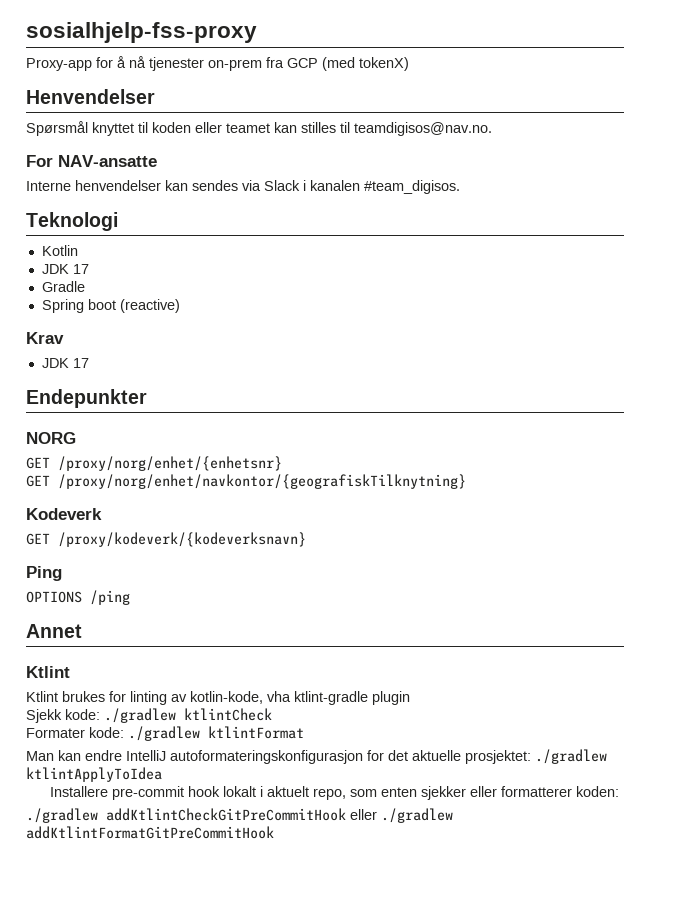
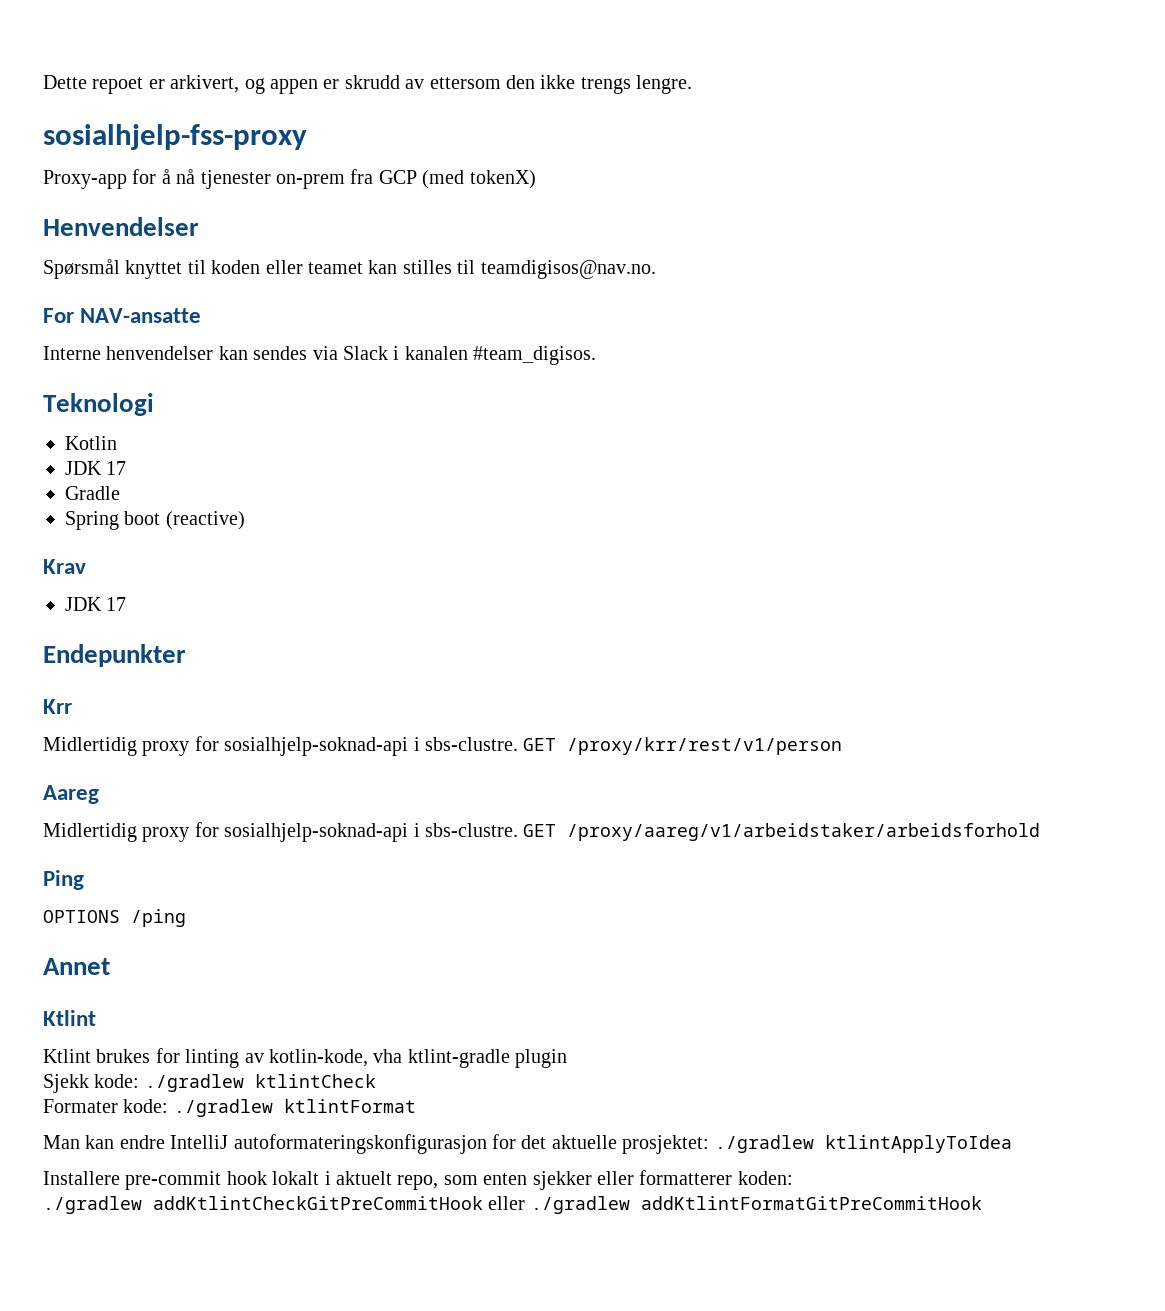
+ Dette repoet er arkivert, og appen er skrudd av ettersom den ikke trengs lengre.
- NORG
- GET /proxy/norg/enhet/{enhetsnr}
- GET /proxy/norg/enhet/navkontor/{geografiskTilknytning}
- Kodeverk
- GET /proxy/kodeverk/{kodeverksnavn}
+ Krr
+ Midlertidig proxy for sosialhjelp-soknad-api i sbs-clustre. GET /proxy/krr/rest/v1/person
+ Aareg
+ Midlertidig proxy for sosialhjelp-soknad-api i sbs-clustre. GET /proxy/aareg/v1/arbeidstaker/arbeidsforhold

